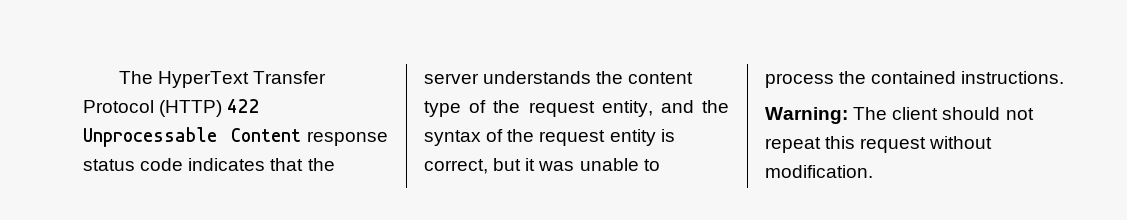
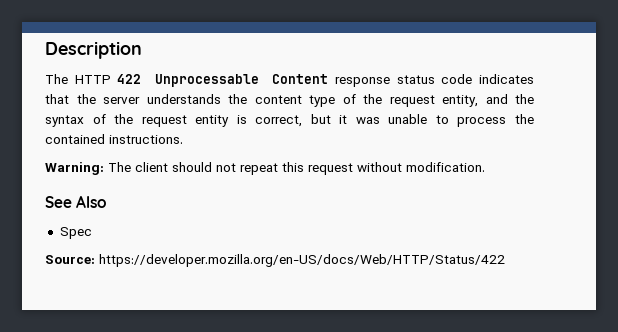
- The HyperText Transfer Protocol (HTTP) 422 Unprocessable Content response status code indicates that the server understands the content type of the request entity, and the syntax of the request entity is correct, but it was unable to process the contained instructions.
+ Description
+ The HTTP 422 Unprocessable Content response status code indicates that the server understands the content type of the request entity, and the syntax of the request entity is correct, but it was unable to process the contained instructions.
+ See Also
+ Spec
+ Source: https://developer.mozilla.org/en-US/docs/Web/HTTP/Status/422

